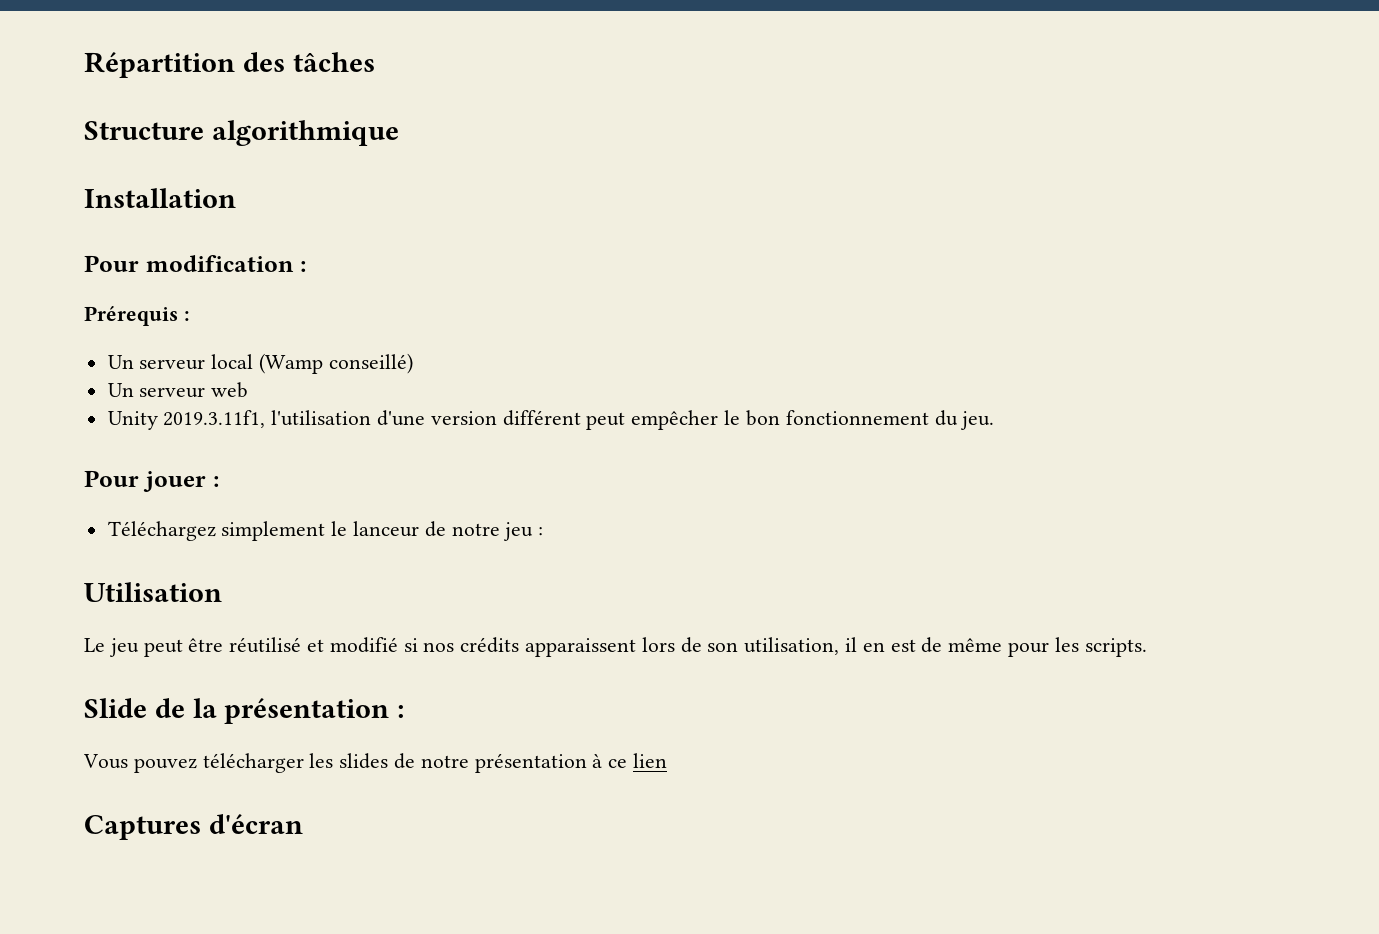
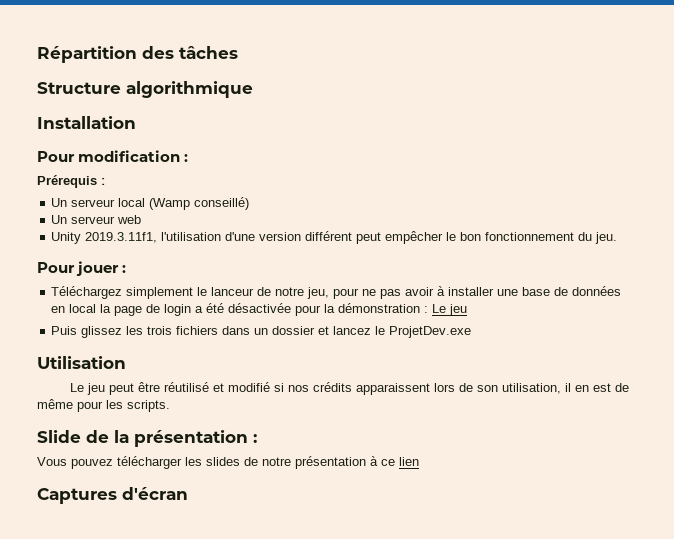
- Téléchargez simplement le lanceur de notre jeu :
+ Téléchargez simplement le lanceur de notre jeu, pour ne pas avoir à installer une base de données en local la page de login a été désactivée pour la démonstration : Le jeu
+ Puis glissez les trois fichiers dans un dossier et lancez le ProjetDev.exe

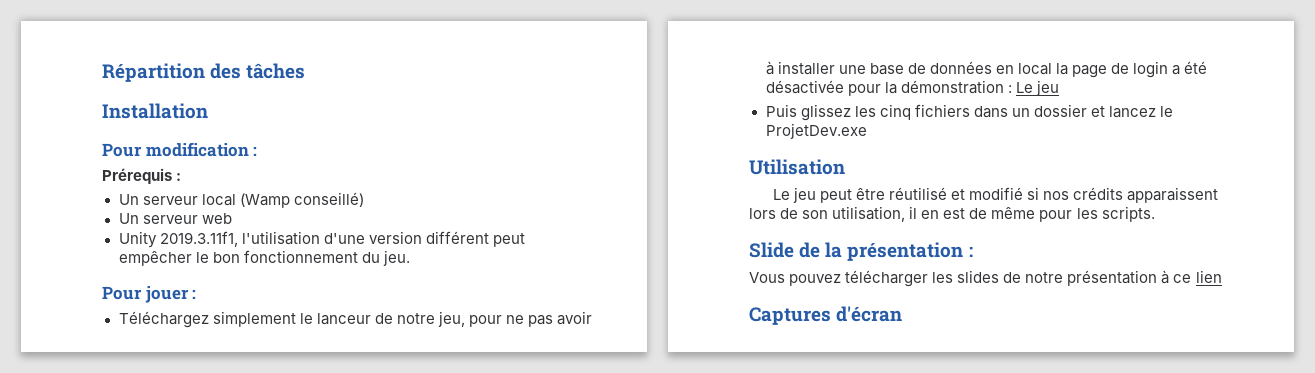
- Structure algorithmique
- Puis glissez les trois fichiers dans un dossier et lancez le ProjetDev.exe
+ Puis glissez les cinq fichiers dans un dossier et lancez le ProjetDev.exe

